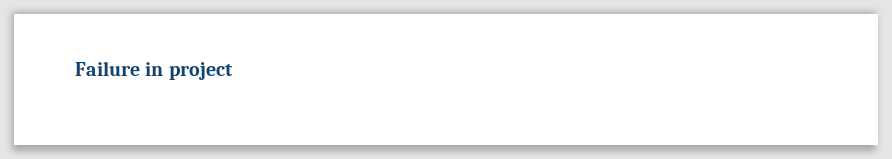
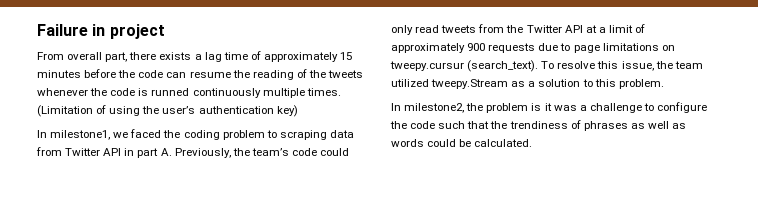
+ From overall part, there exists a lag time of approximately 15 minutes before the code can resume the reading of the tweets whenever the code is runned continuously multiple times. (Limitation of using the user’s authentication key)
+ In milestone1, we faced the coding problem to scraping data from Twitter API in part A. Previously, the team’s code could only read tweets from the Twitter API at a limit of approximately 900 requests due to page limitations on tweepy.cursur (search_text). To resolve this issue, the team utilized tweepy.Stream as a solution to this problem.
+ In milestone2, the problem is it was a challenge to configure the code such that the trendiness of phrases as well as words could be calculated.

